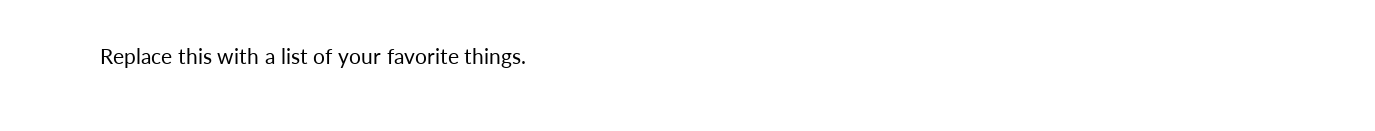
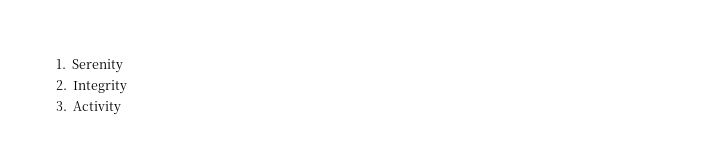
- Replace this with a list of your favorite things.
+ 1. Serenity
+ 2. Integrity
+ 3. Activity

